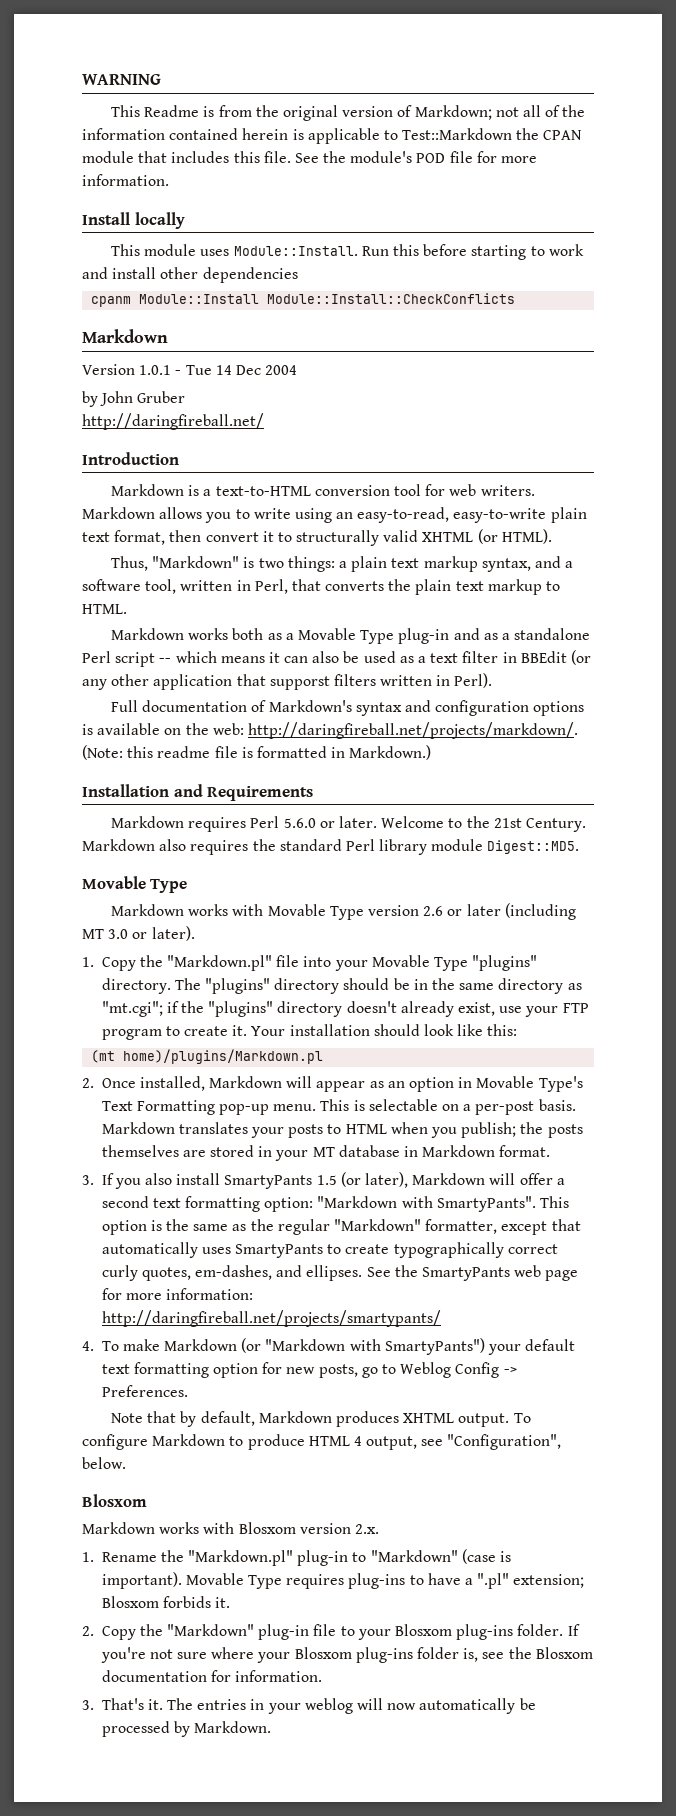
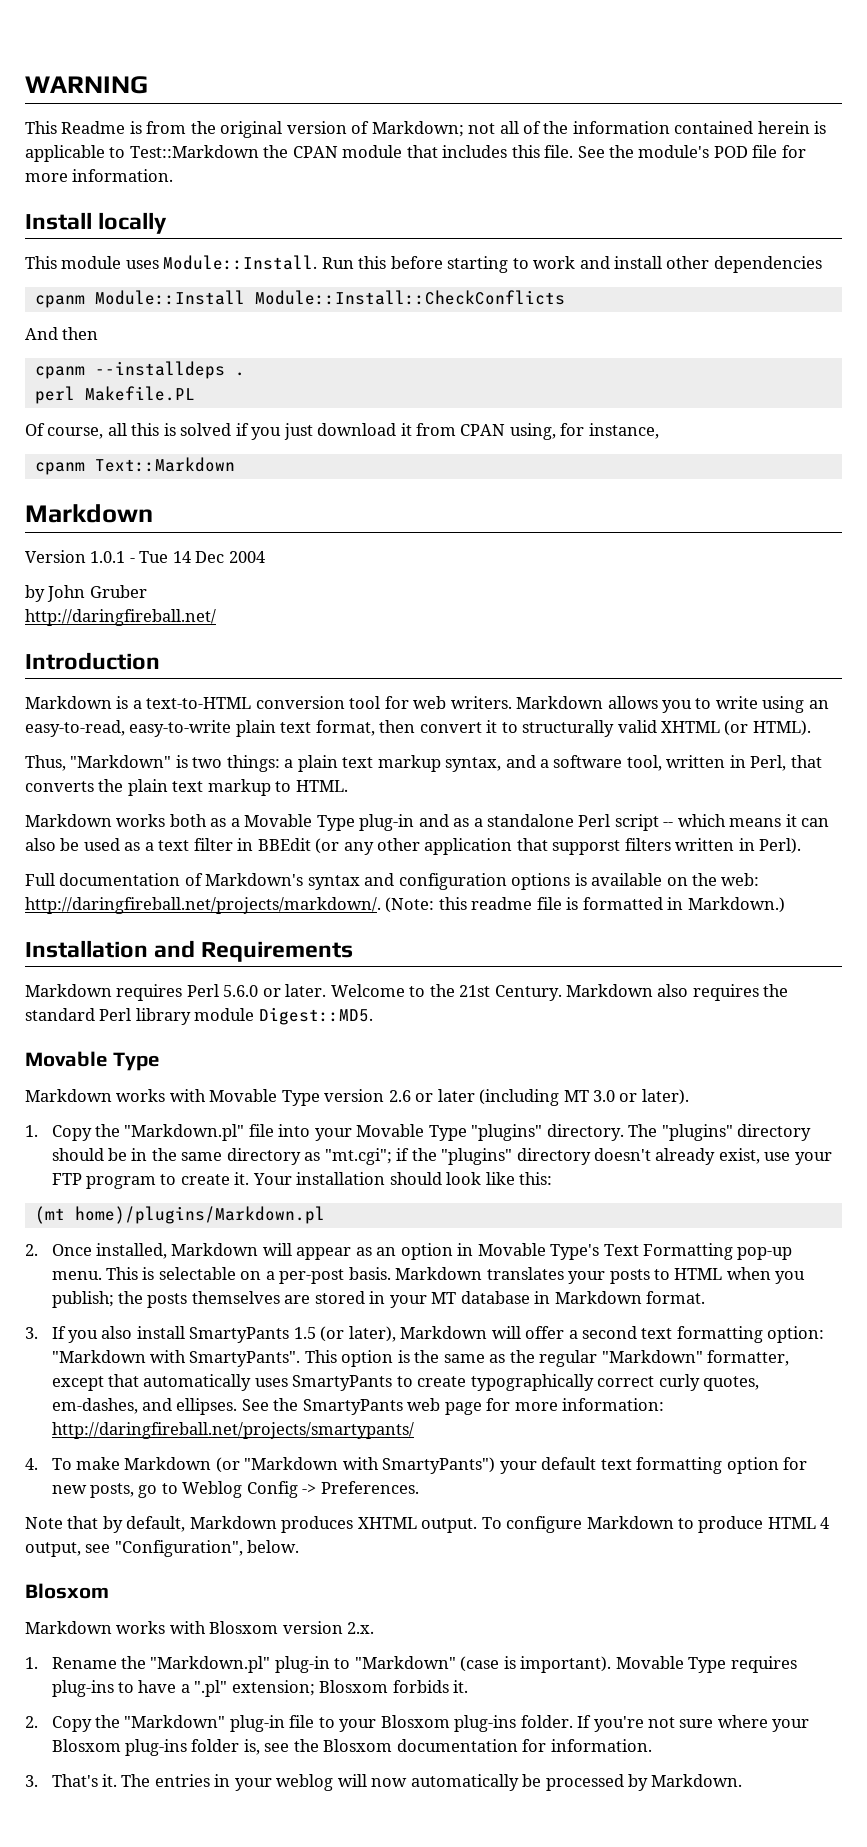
+ And then
+ cpanm --installdeps .
+ perl Makefile.PL
+ Of course, all this is solved if you just download it from CPAN using, for instance,
+ cpanm Text::Markdown

